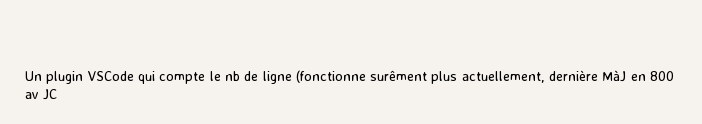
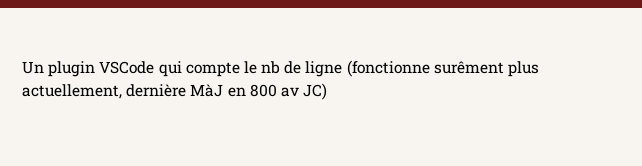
- Un plugin VSCode qui compte le nb de ligne (fonctionne surêment plus actuellement, dernière MàJ en 800 av JC
+ Un plugin VSCode qui compte le nb de ligne (fonctionne surêment plus actuellement, dernière MàJ en 800 av JC)

